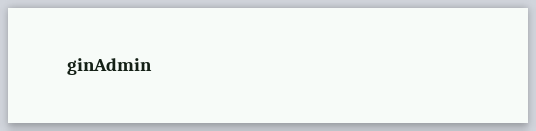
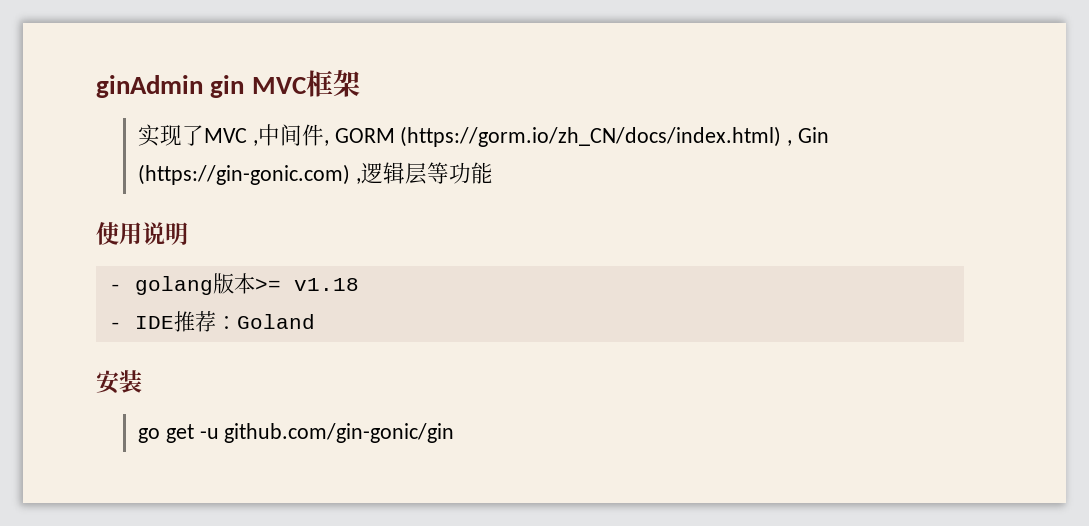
- ginAdmin
+ ginAdmin gin MVC框架
+ 实现了MVC ,中间件, GORM (https://gorm.io/zh_CN/docs/index.html) , Gin (https://gin-gonic.com) ,逻辑层等功能
+ 使用说明
+ - golang版本>= v1.18
+ - IDE推荐：Goland
+ 安装
+ go get -u github.com/gin-gonic/gin

